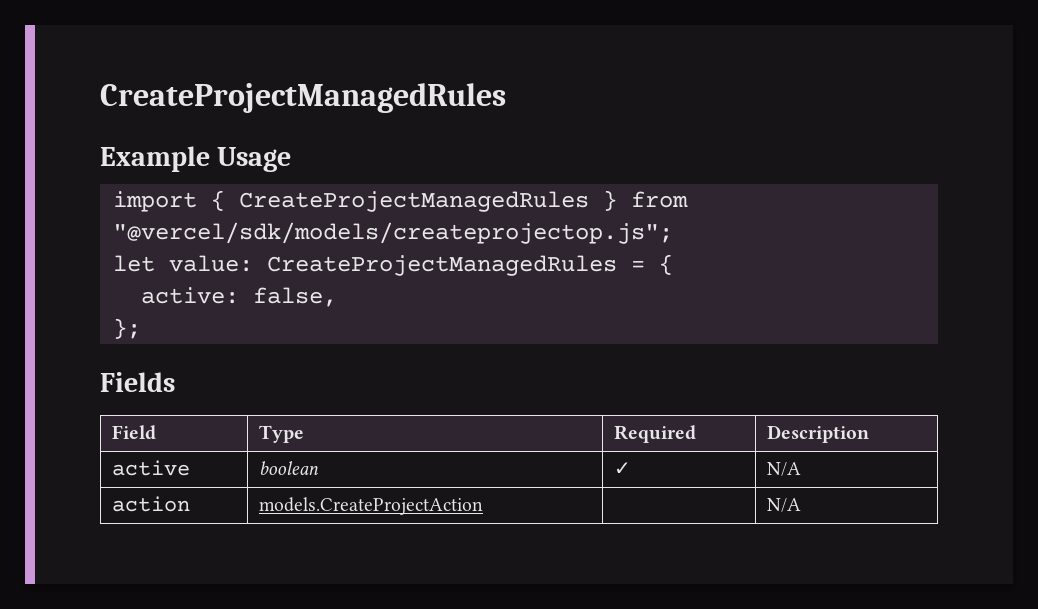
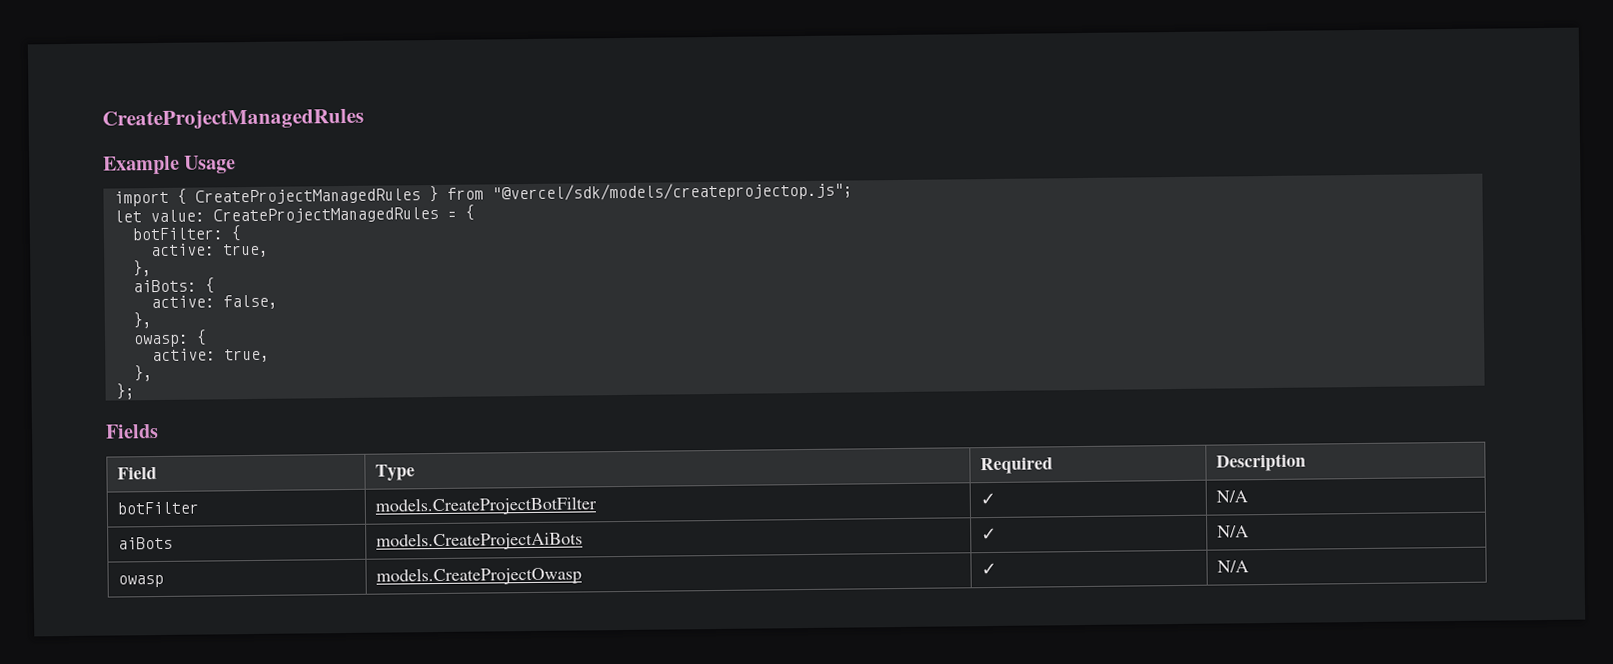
+ botFilter: {
+ active: true,
+ },
+ aiBots: {
  active: false,
+ },
+ owasp: {
+ active: true,
+ },
- active | boolean | ✓ | N/A
- action | models.CreateProjectAction | | N/A
+ botFilter | models.CreateProjectBotFilter | ✓ | N/A
+ aiBots | models.CreateProjectAiBots | ✓ | N/A
+ owasp | models.CreateProjectOwasp | ✓ | N/A

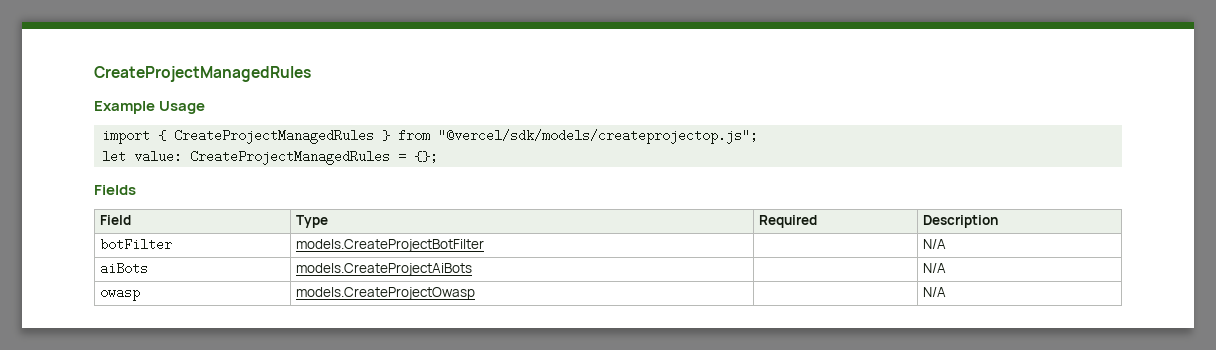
- let value: CreateProjectManagedRules = {
- botFilter: {
- active: true,
- },
- aiBots: {
- active: false,
- },
- owasp: {
- active: true,
- },
- };
+ let value: CreateProjectManagedRules = {};
- botFilter | models.CreateProjectBotFilter | ✓ | N/A
+ botFilter | models.CreateProjectBotFilter | | N/A
- aiBots | models.CreateProjectAiBots | ✓ | N/A
+ aiBots | models.CreateProjectAiBots | | N/A
- owasp | models.CreateProjectOwasp | ✓ | N/A
+ owasp | models.CreateProjectOwasp | | N/A

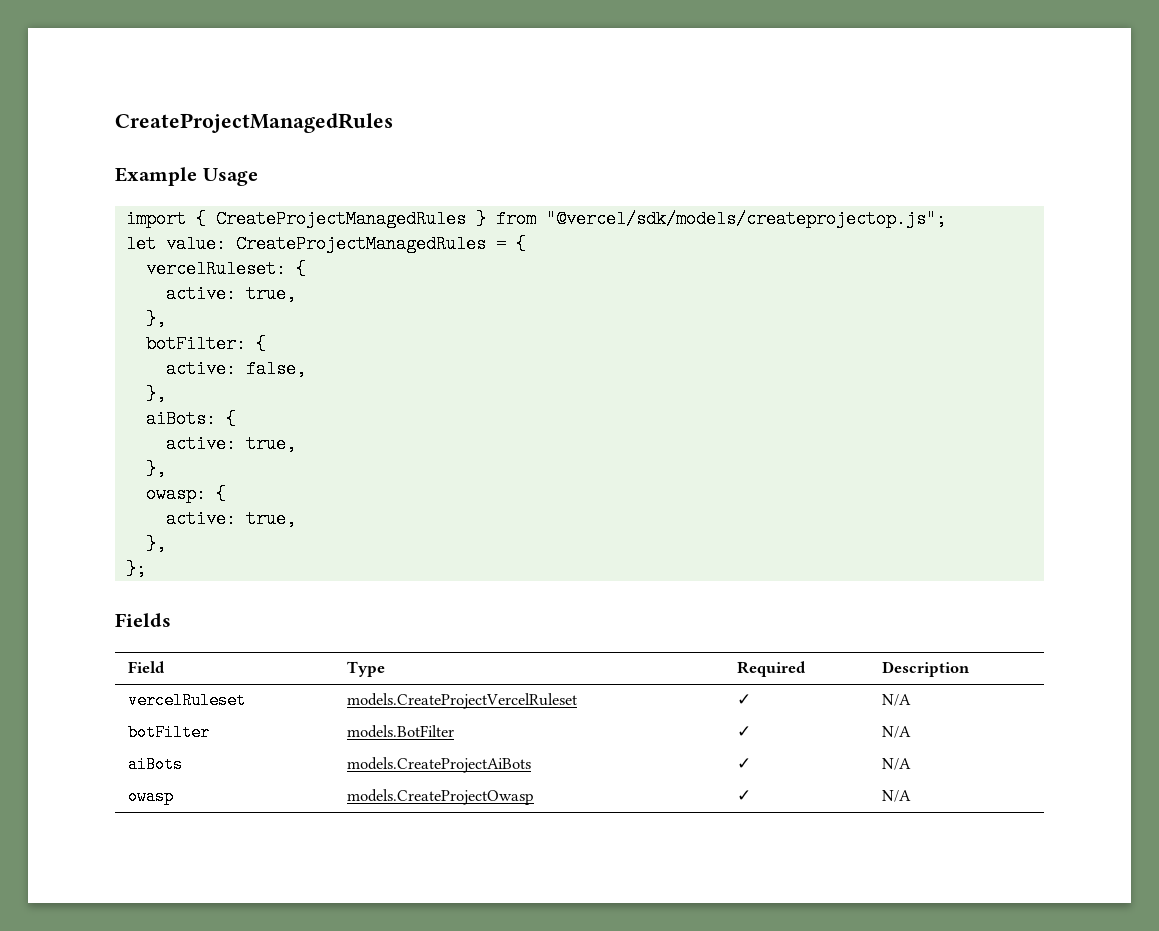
- let value: CreateProjectManagedRules = {};
+ let value: CreateProjectManagedRules = {
+ vercelRuleset: {
+ active: true,
+ },
+ botFilter: {
+ active: false,
+ },
+ aiBots: {
+ active: true,
+ },
+ owasp: {
+ active: true,
+ },
+ };
+ vercelRuleset | models.CreateProjectVercelRuleset | ✓ | N/A
- botFilter | models.CreateProjectBotFilter | | N/A
+ botFilter | models.BotFilter | ✓ | N/A
- aiBots | models.CreateProjectAiBots | | N/A
+ aiBots | models.CreateProjectAiBots | ✓ | N/A
- owasp | models.CreateProjectOwasp | | N/A
+ owasp | models.CreateProjectOwasp | ✓ | N/A

